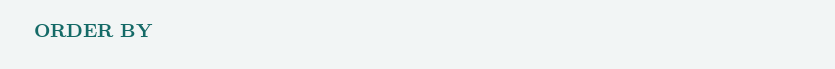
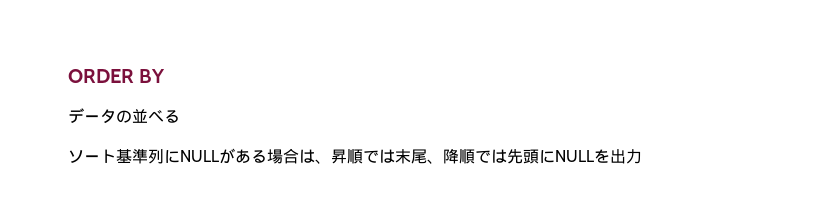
+ データの並べる
+ ソート基準列にNULLがある場合は、昇順では末尾、降順では先頭にNULLを出力

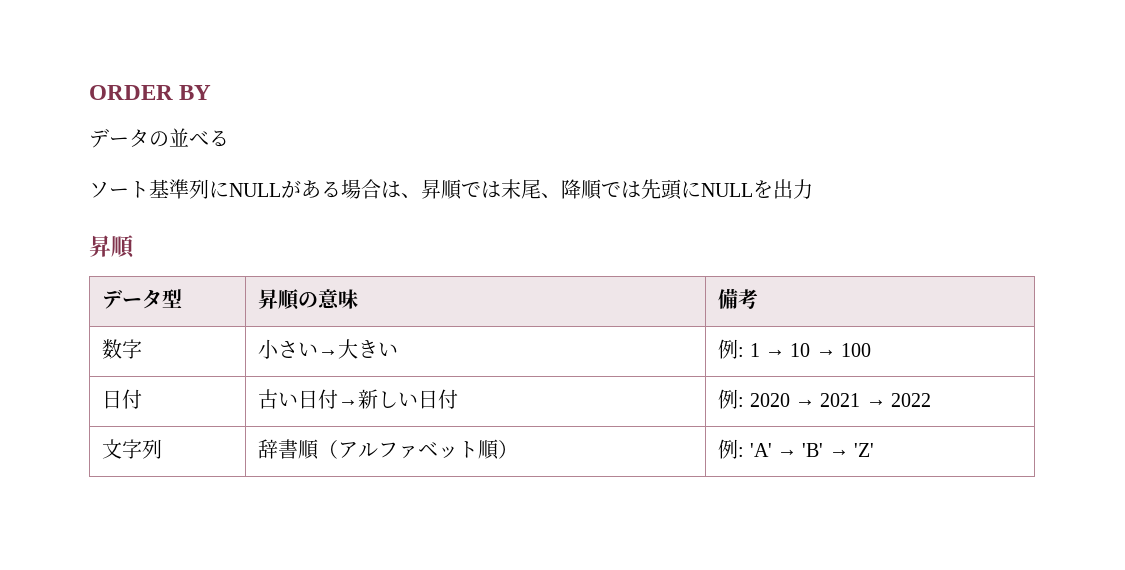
  ソート基準列にNULLがある場合は、昇順では末尾、降順では先頭にNULLを出力
+ 昇順
+ データ型 | 昇順の意味 | 備考
+ 数字 | 小さい→大きい | 例: 1 → 10 → 100
+ 日付 | 古い日付→新しい日付 | 例: 2020 → 2021 → 2022
+ 文字列 | 辞書順（アルファベット順） | 例: 'A' → 'B' → 'Z'

